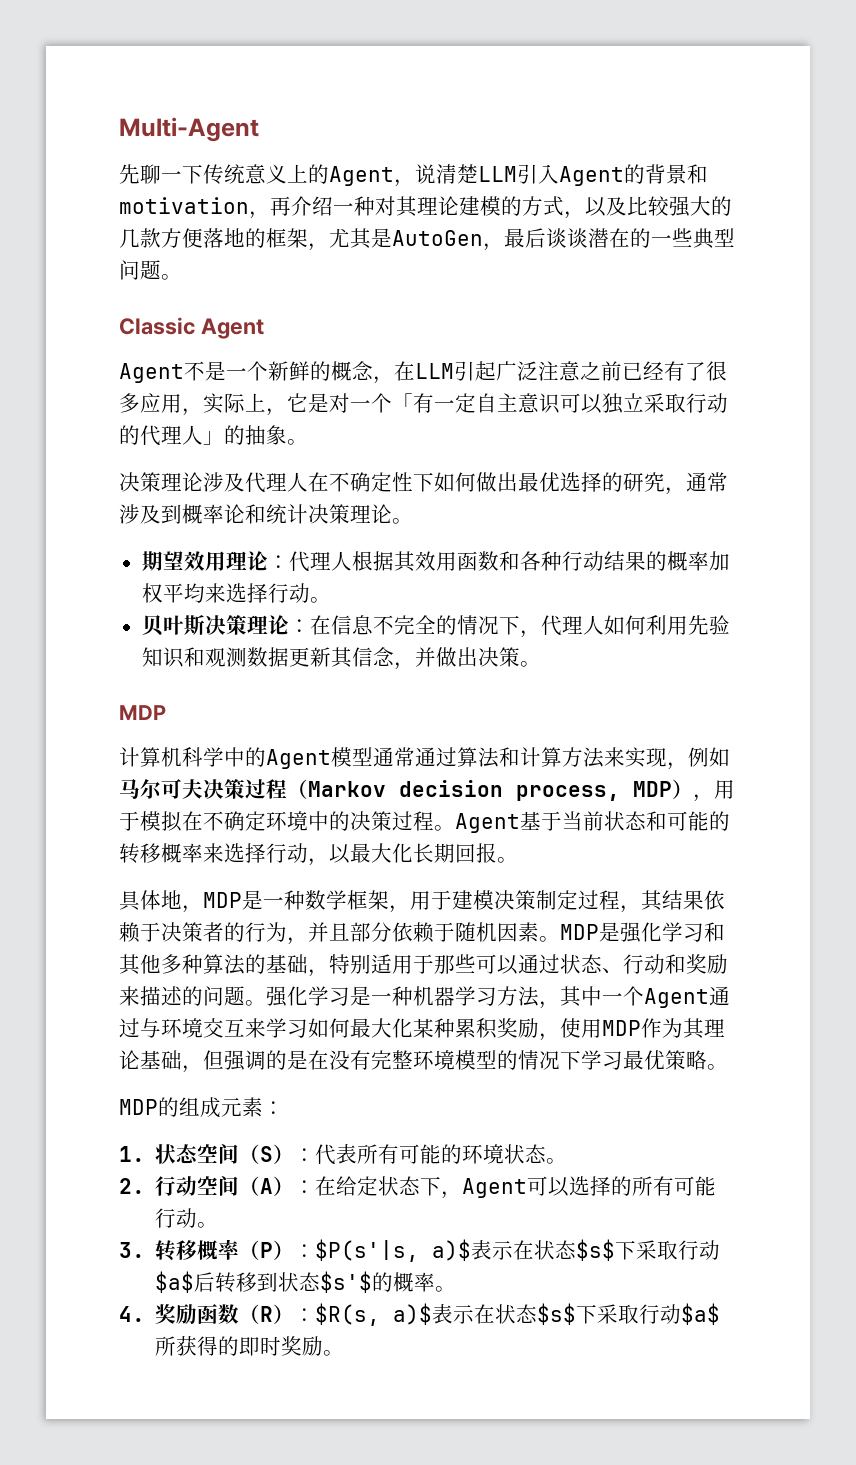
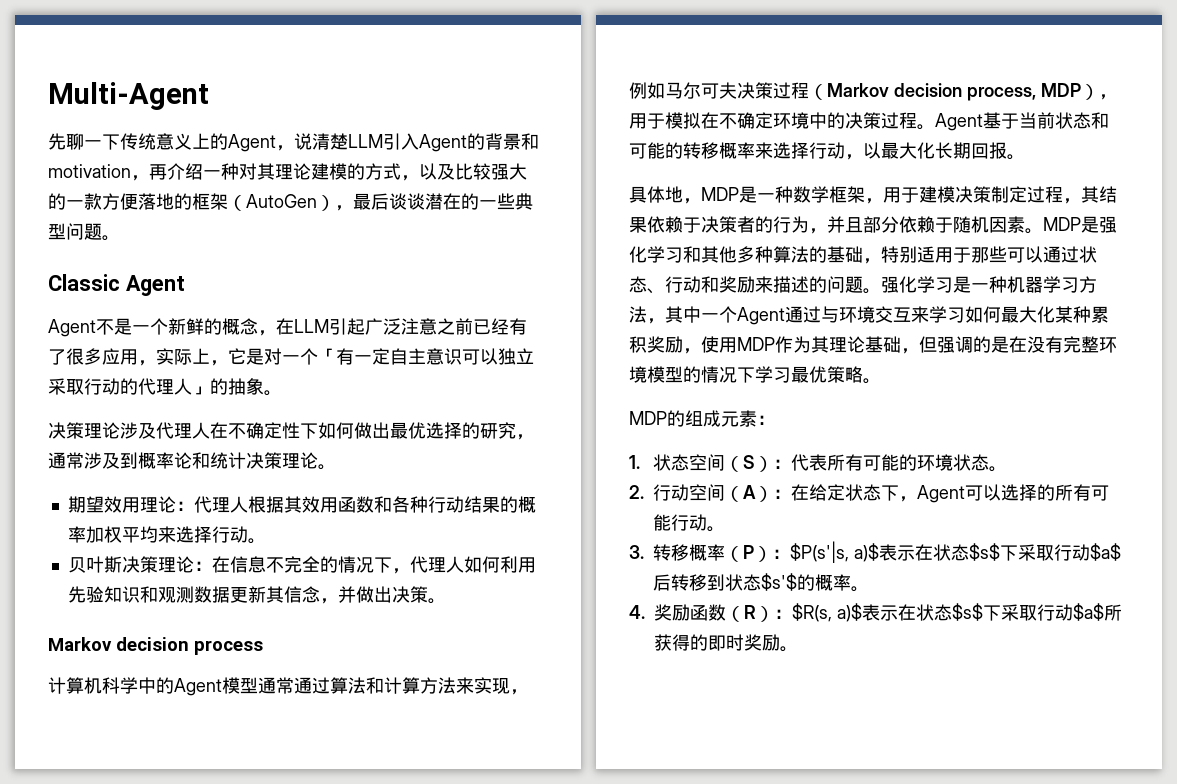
- 先聊一下传统意义上的Agent，说清楚LLM引入Agent的背景和motivation，再介绍一种对其理论建模的方式，以及比较强大的几款方便落地的框架，尤其是AutoGen，最后谈谈潜在的一些典型问题。
+ 先聊一下传统意义上的Agent，说清楚LLM引入Agent的背景和motivation，再介绍一种对其理论建模的方式，以及比较强大的一款方便落地的框架（AutoGen），最后谈谈潜在的一些典型问题。
  贝叶斯决策理论：在信息不完全的情况下，代理人如何利用先验知识和观测数据更新其信念，并做出决策。
- MDP
+ Markov decision process

